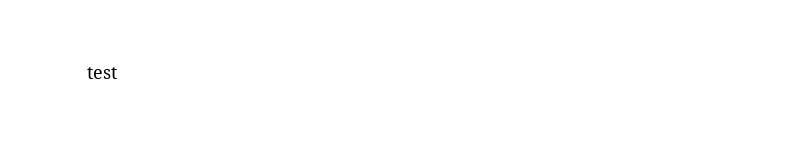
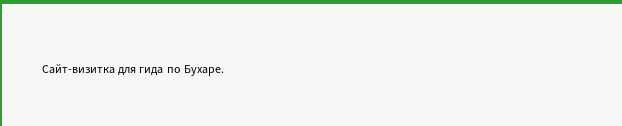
- test
+ Сайт-визитка для гида по Бухаре.

